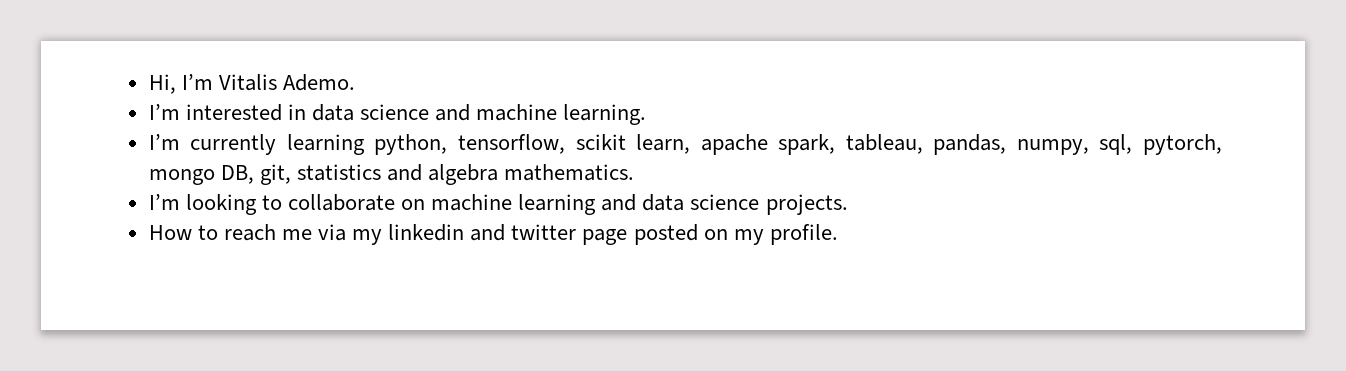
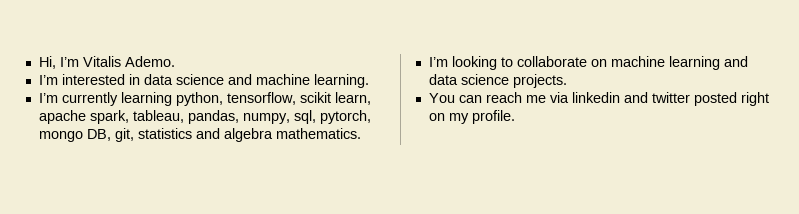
- How to reach me via my linkedin and twitter page posted on my profile.
+ You can reach me via linkedin and twitter posted right on my profile.

